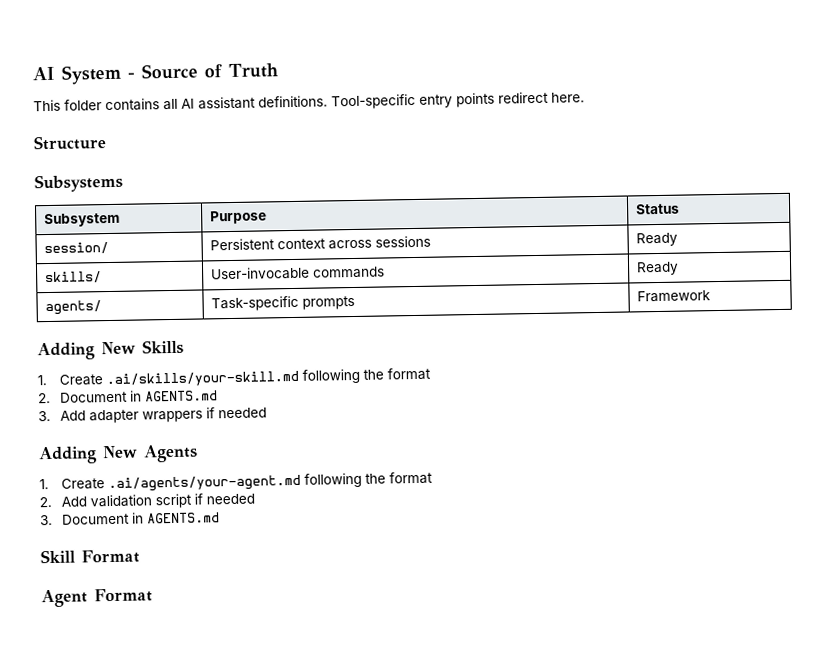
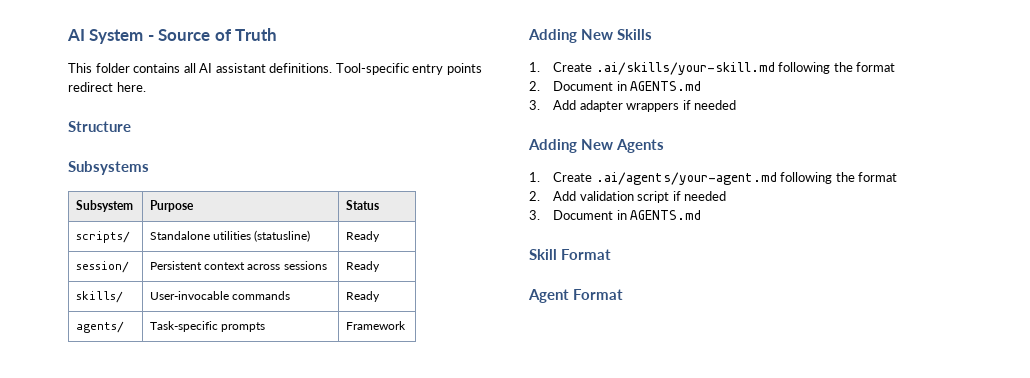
+ scripts/ | Standalone utilities (statusline) | Ready

